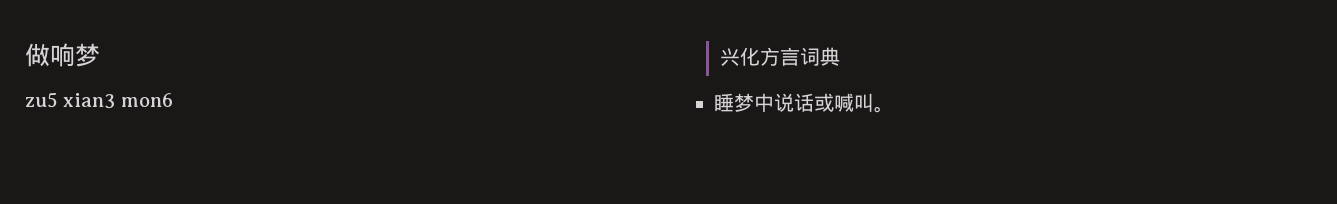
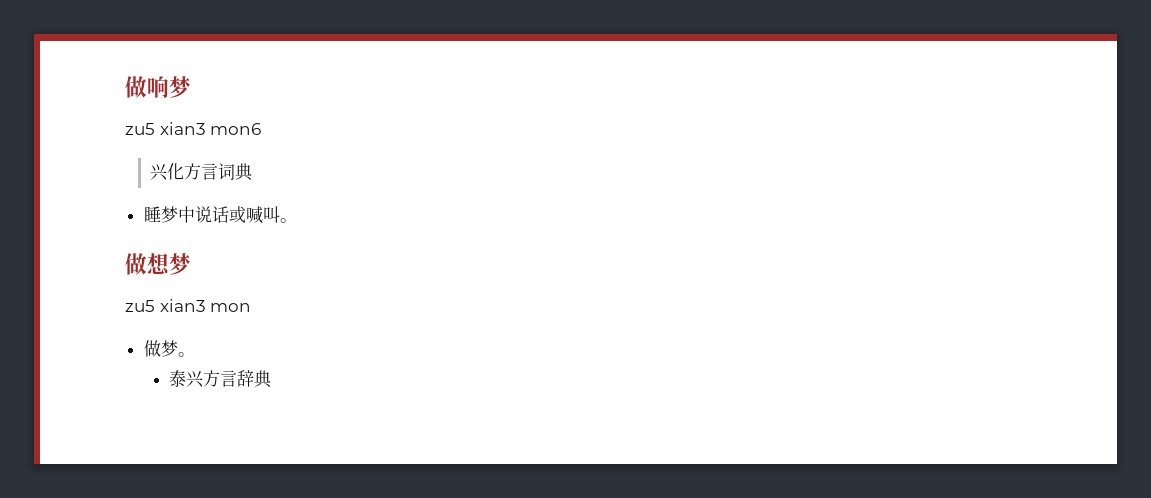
+ 做想梦
+ zu5 xian3 mon
+ 做梦。
+ 泰兴方言辞典

